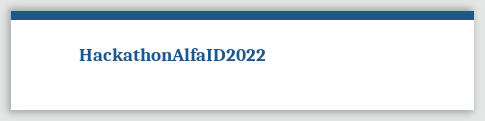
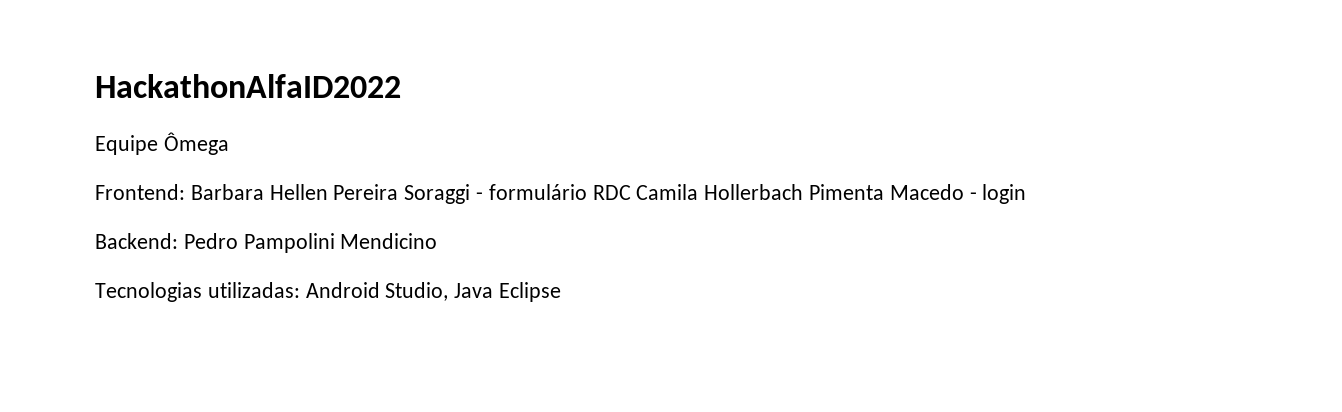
+ Equipe Ômega
+ Frontend: Barbara Hellen Pereira Soraggi - formulário RDC Camila Hollerbach Pimenta Macedo - login
+ Backend: Pedro Pampolini Mendicino
+ Tecnologias utilizadas: Android Studio, Java Eclipse

